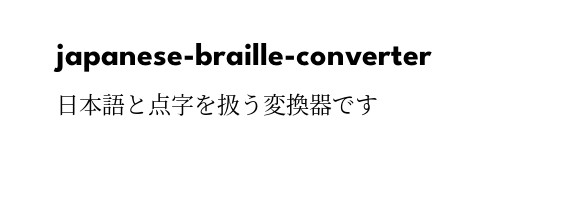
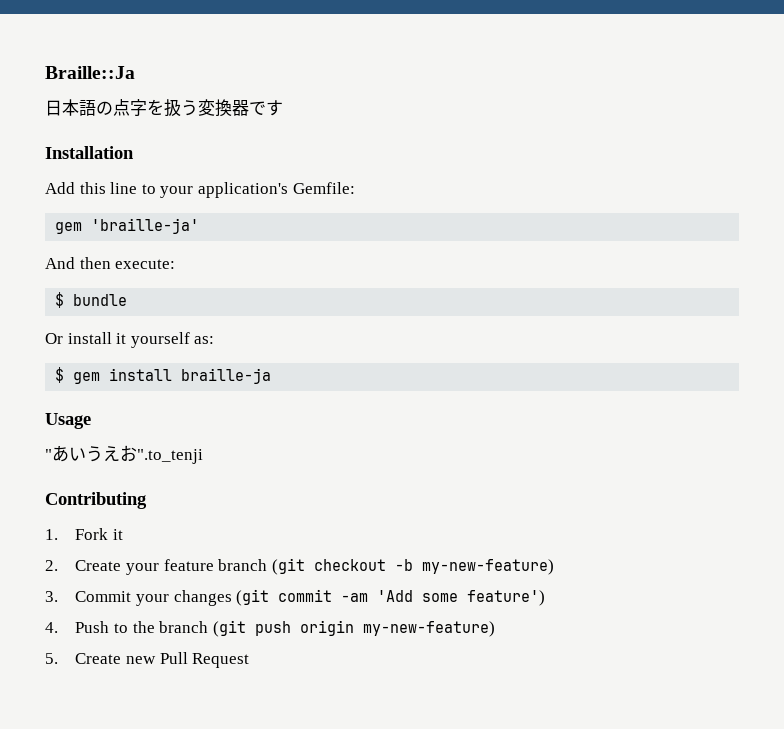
- japanese-braille-converter
+ Braille::Ja
- 日本語と点字を扱う変換器です
+ 日本語の点字を扱う変換器です
+ Installation
+ Add this line to your application's Gemfile:
+ gem 'braille-ja'
+ And then execute:
+ $ bundle
+ Or install it yourself as:
+ $ gem install braille-ja
+ Usage
+ "あいうえお".to_tenji
+ Contributing
+ 1. Fork it
+ 2. Create your feature branch (git checkout -b my-new-feature)
+ 3. Commit your changes (git commit -am 'Add some feature')
+ 4. Push to the branch (git push origin my-new-feature)
+ 5. Create new Pull Request

